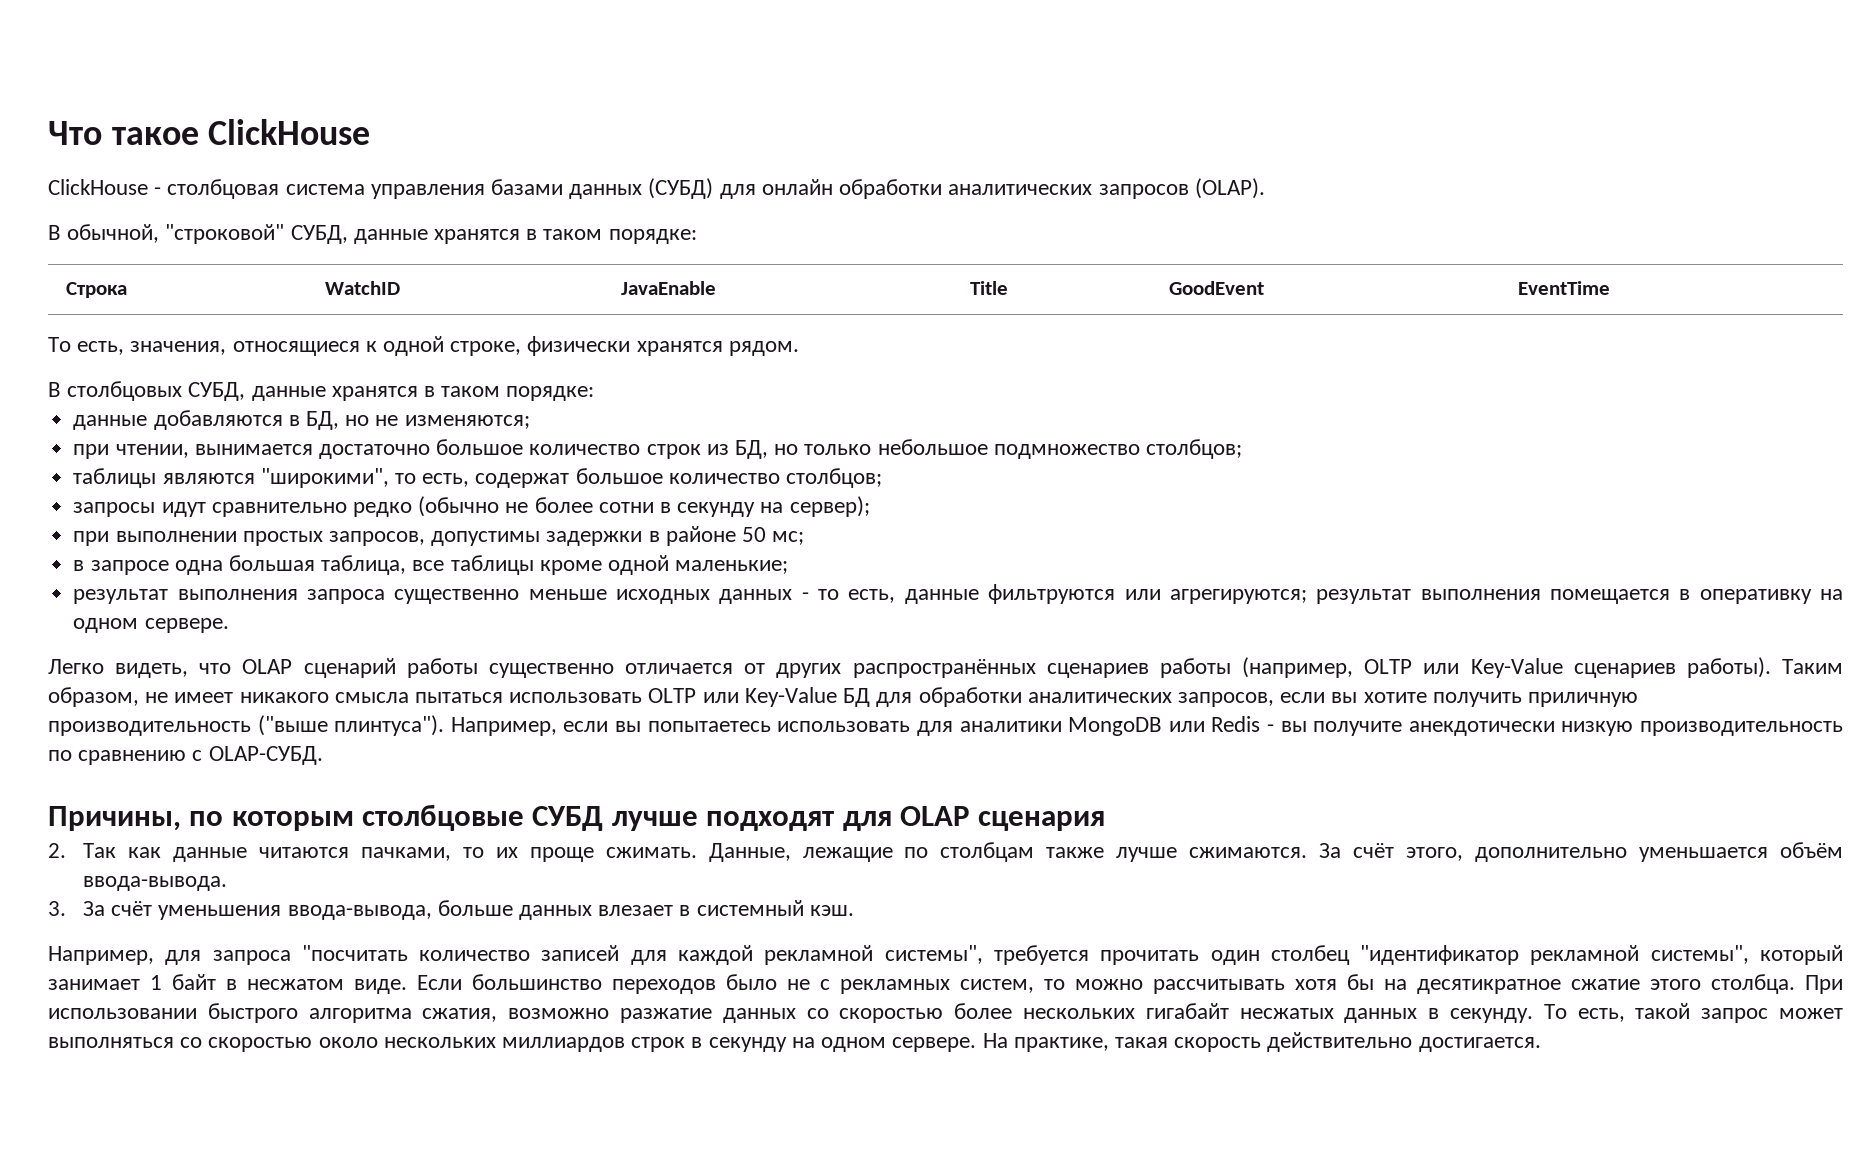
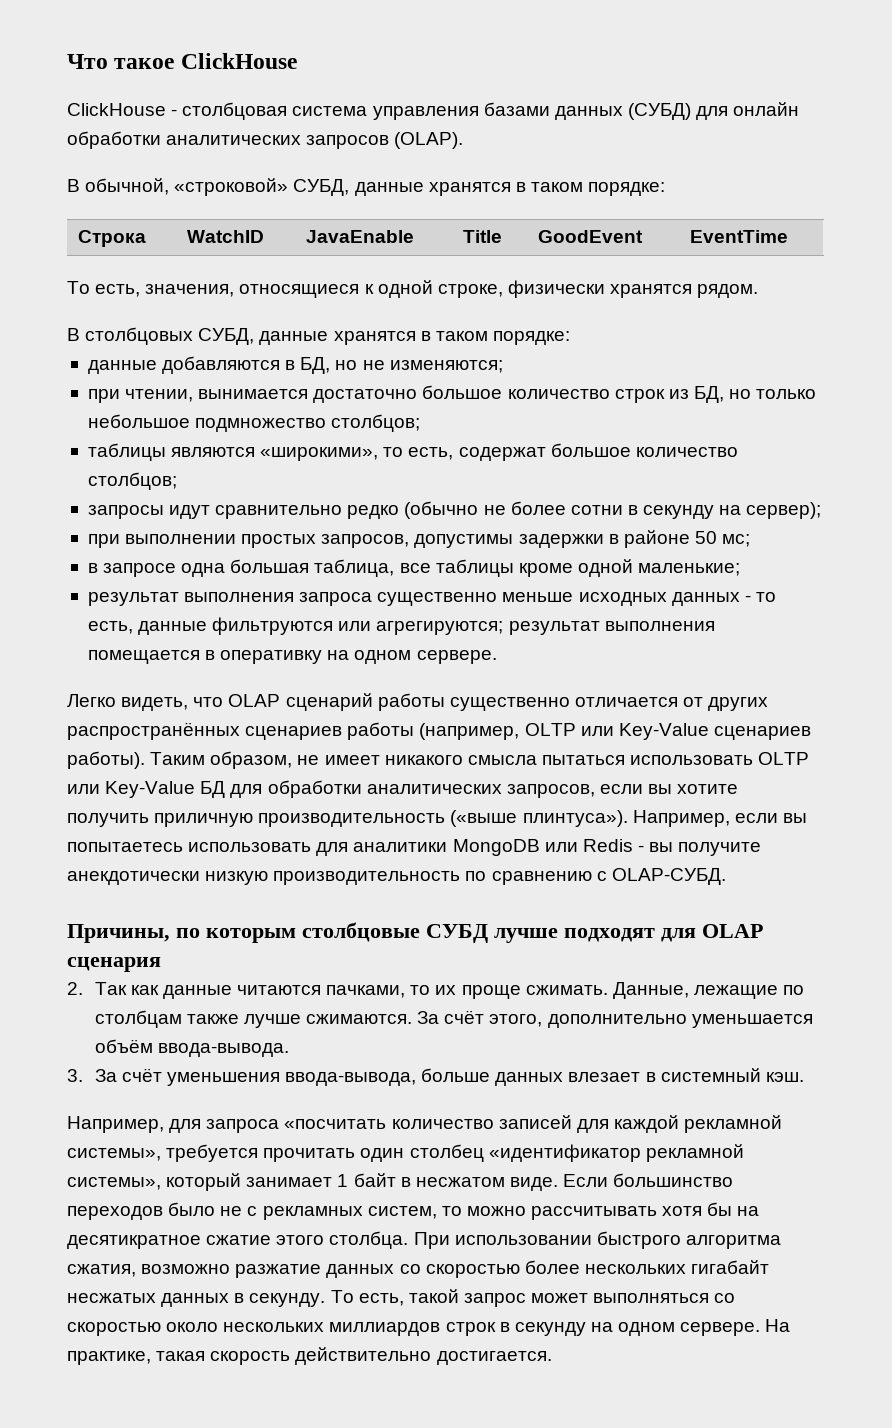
- В обычной, "строковой" СУБД, данные хранятся в таком порядке:
+ В обычной, «строковой» СУБД, данные хранятся в таком порядке:
- таблицы являются "широкими", то есть, содержат большое количество столбцов;
+ таблицы являются «широкими», то есть, содержат большое количество столбцов;
- Таким образом, не имеет никакого смысла пытаться использовать OLTP или Key-Value БД для обработки аналитических запросов, если вы хотите получить приличную производительность ("выше плинтуса").
+ Таким образом, не имеет никакого смысла пытаться использовать OLTP или Key-Value БД для обработки аналитических запросов, если вы хотите получить приличную производительность («выше плинтуса»).
- Например, для запроса "посчитать количество записей для каждой рекламной системы", требуется прочитать один столбец "идентификатор рекламной системы", который занимает 1 байт в несжатом виде.
+ Например, для запроса «посчитать количество записей для каждой рекламной системы», требуется прочитать один столбец «идентификатор рекламной системы», который занимает 1 байт в несжатом виде.

